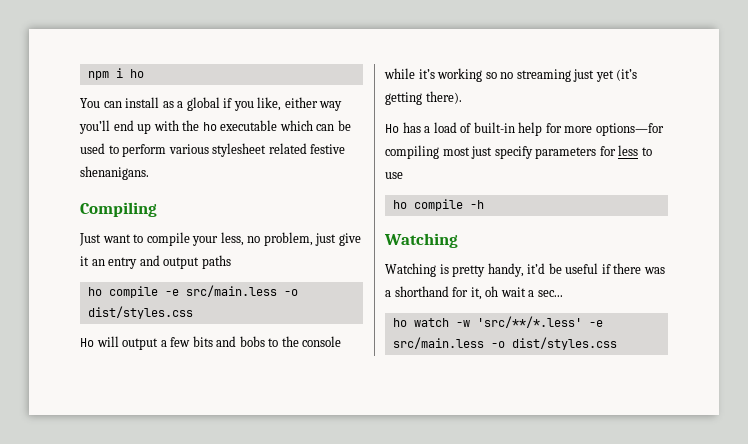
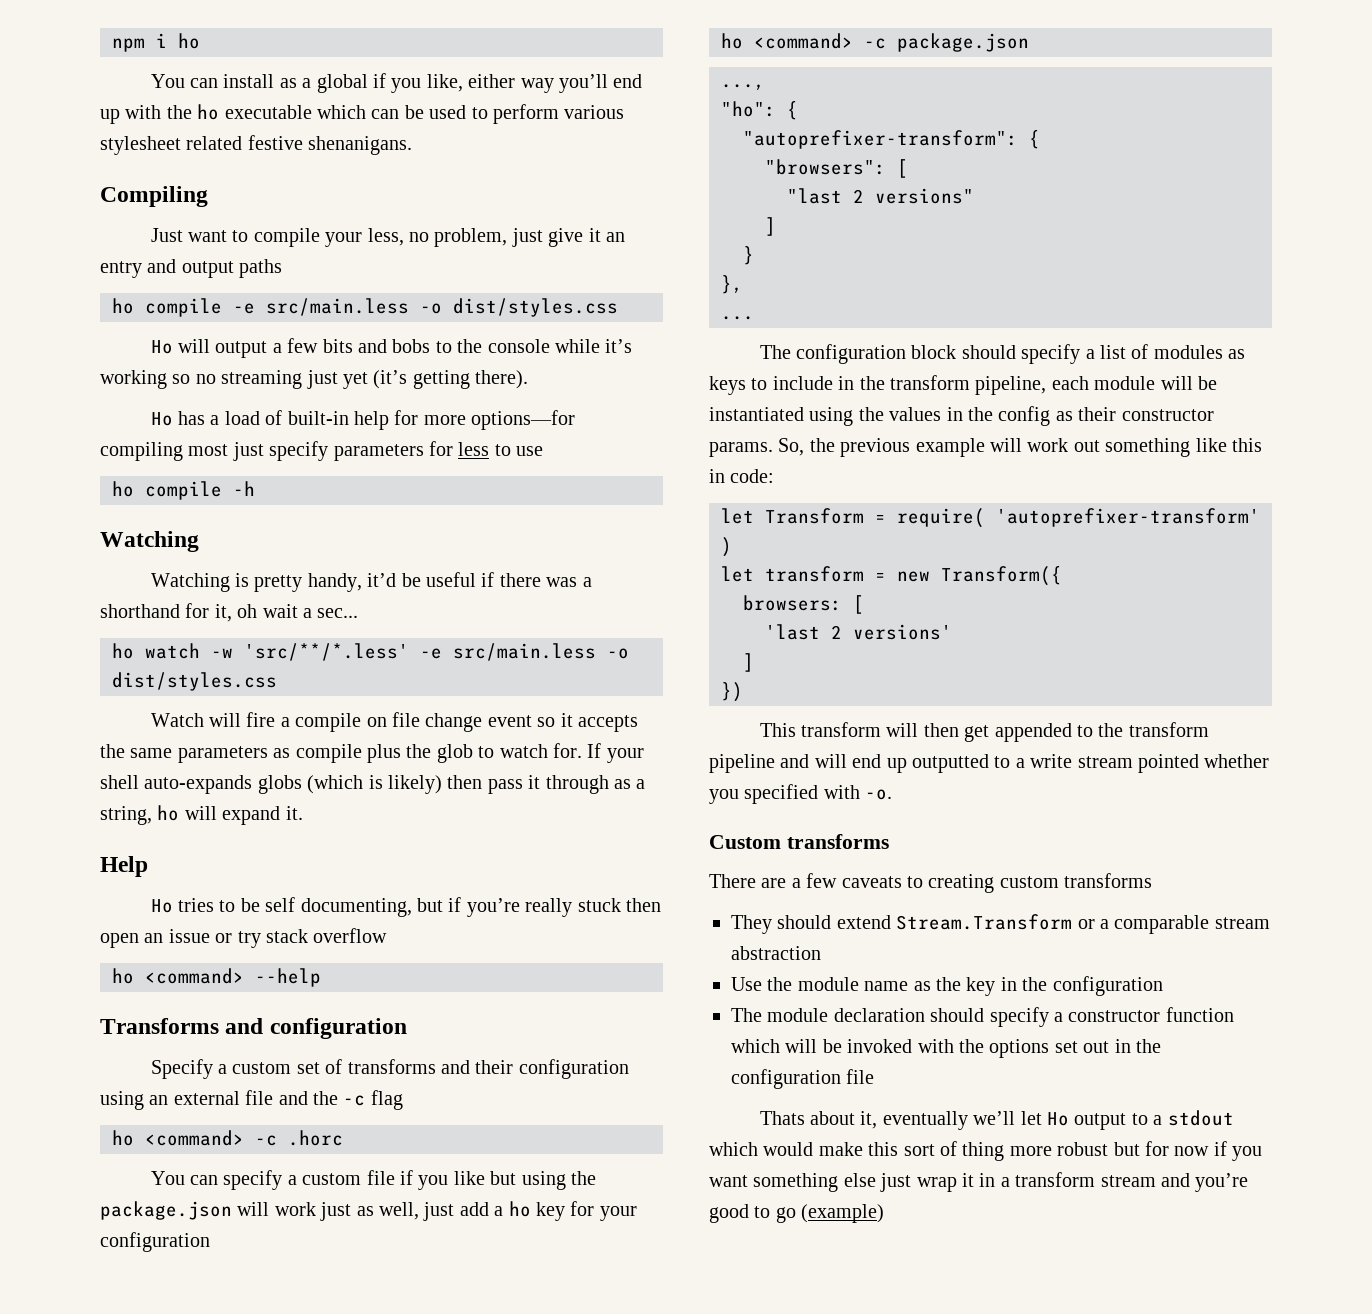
+ Watch will fire a compile on file change event so it accepts the same parameters as compile plus the glob to watch for. If your shell auto-expands globs (which is likely) then pass it through as a string, ho will expand it.
+ Help
+ Ho tries to be self documenting, but if you’re really stuck then open an issue or try stack overflow
+ ho <command> --help
+ Transforms and configuration
+ Specify a custom set of transforms and their configuration using an external file and the -c flag
+ ho <command> -c .horc
+ You can specify a custom file if you like but using the package.json will work just as well, just add a ho key for your configuration
+ ho <command> -c package.json
+ ...,
+ "ho": {
+ "autoprefixer-transform": {
+ "browsers": [
+ "last 2 versions"
+ ]
+ }
+ },
+ ...
+ The configuration block should specify a list of modules as keys to include in the transform pipeline, each module will be instantiated using the values in the config as their constructor params. So, the previous example will work out something like this in code:
+ let Transform = require( 'autoprefixer-transform' )
+ let transform = new Transform({
+ browsers: [
+ 'last 2 versions'
+ ]
+ })
+ This transform will then get appended to the transform pipeline and will end up outputted to a write stream pointed whether you specified with -o.
+ Custom transforms
+ There are a few caveats to creating custom transforms
+ They should extend Stream.Transform or a comparable stream abstraction
+ Use the module name as the key in the configuration
+ The module declaration should specify a constructor function which will be invoked with the options set out in the configuration file
+ Thats about it, eventually we’ll let Ho output to a stdout which would make this sort of thing more robust but for now if you want something else just wrap it in a transform stream and you’re good to go (example)

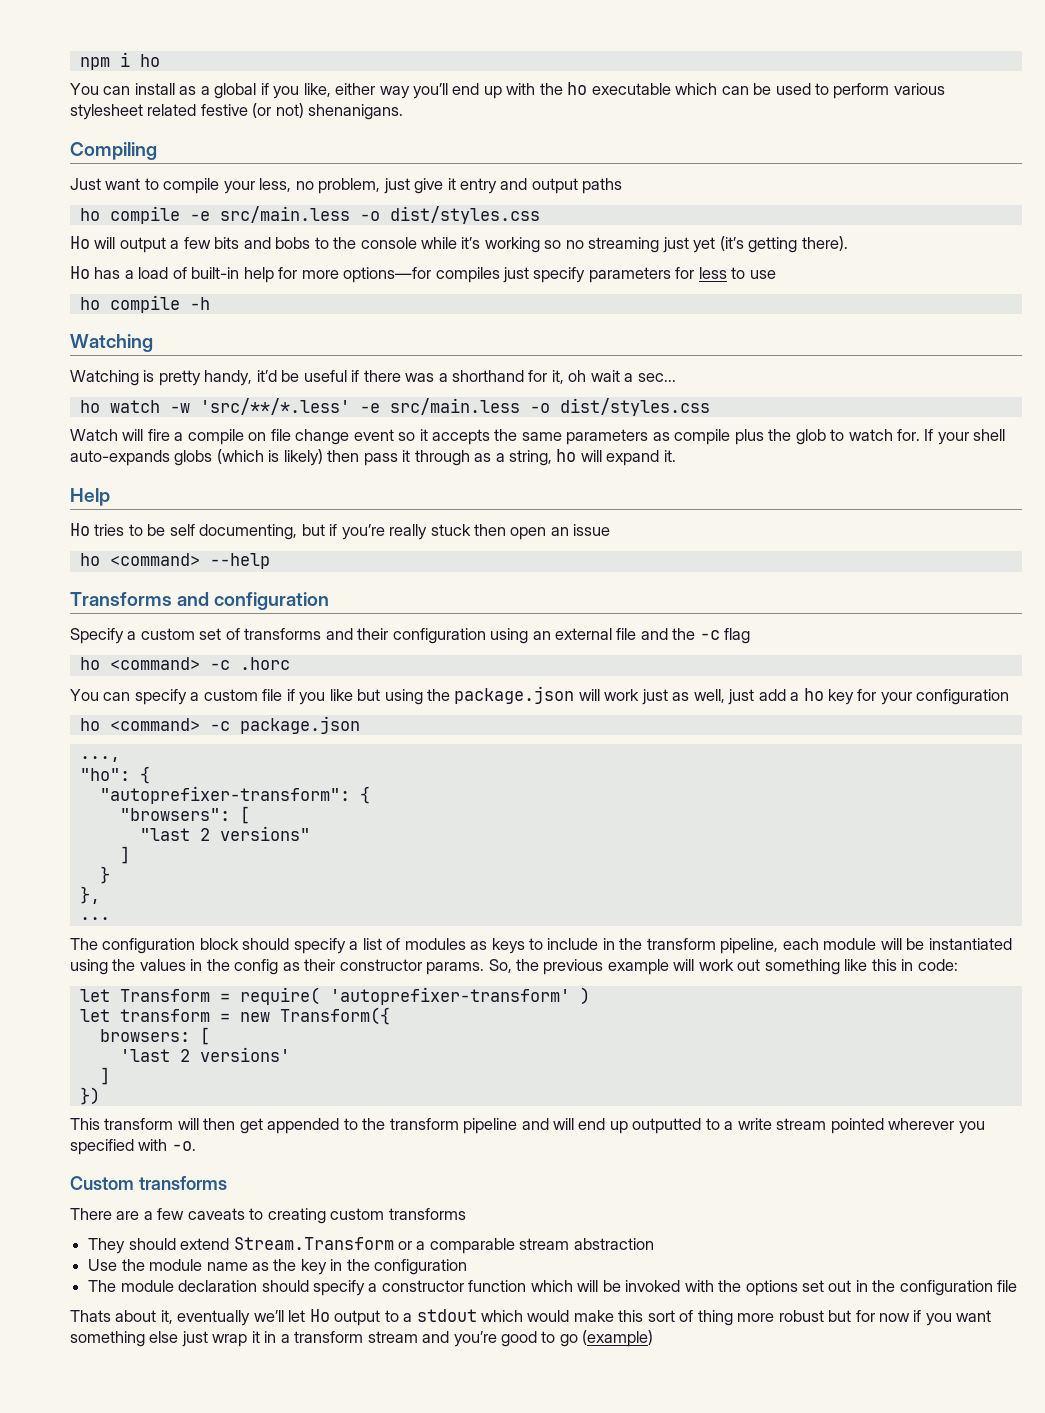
- You can install as a global if you like, either way you’ll end up with the ho executable which can be used to perform various stylesheet related festive shenanigans.
+ You can install as a global if you like, either way you’ll end up with the ho executable which can be used to perform various stylesheet related festive (or not) shenanigans.
- Just want to compile your less, no problem, just give it an entry and output paths
+ Just want to compile your less, no problem, just give it entry and output paths
- Ho has a load of built-in help for more options—for compiling most just specify parameters for less to use
+ Ho has a load of built-in help for more options—for compiles just specify parameters for less to use
- Ho tries to be self documenting, but if you’re really stuck then open an issue or try stack overflow
+ Ho tries to be self documenting, but if you’re really stuck then open an issue
- This transform will then get appended to the transform pipeline and will end up outputted to a write stream pointed whether you specified with -o.
+ This transform will then get appended to the transform pipeline and will end up outputted to a write stream pointed wherever you specified with -o.

